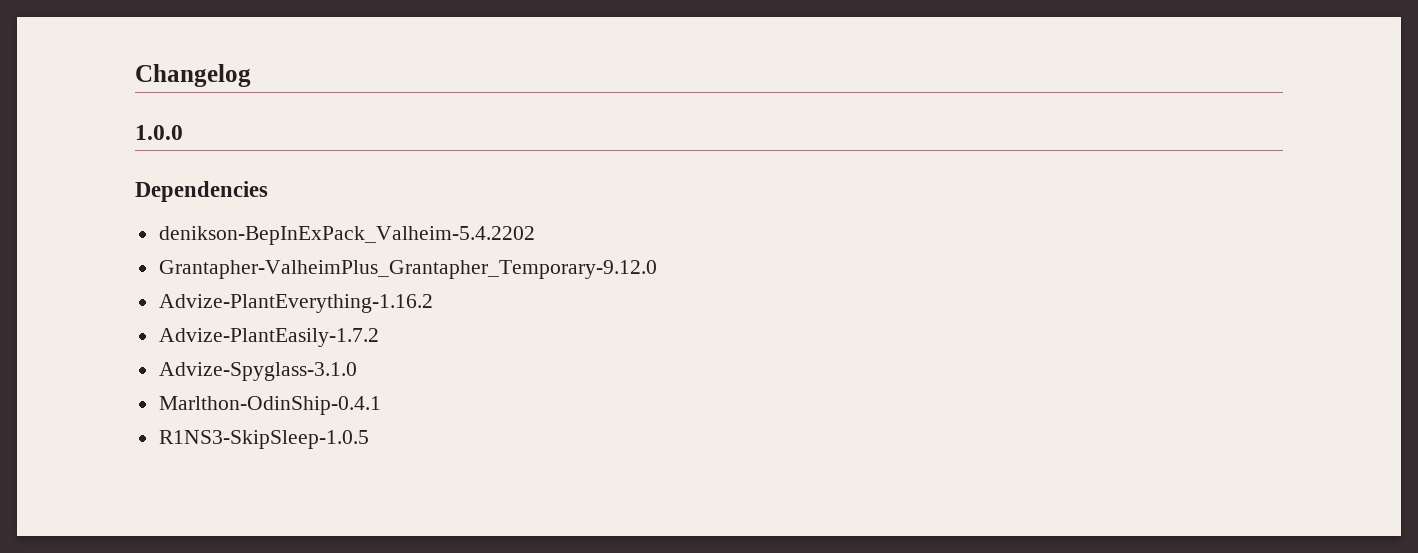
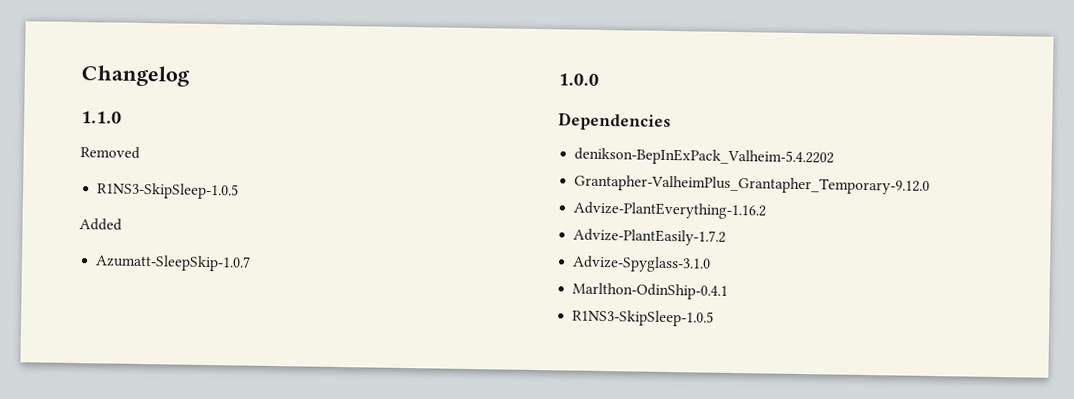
+ 1.1.0
+ Removed
+ R1NS3-SkipSleep-1.0.5
+ Added
+ Azumatt-SleepSkip-1.0.7

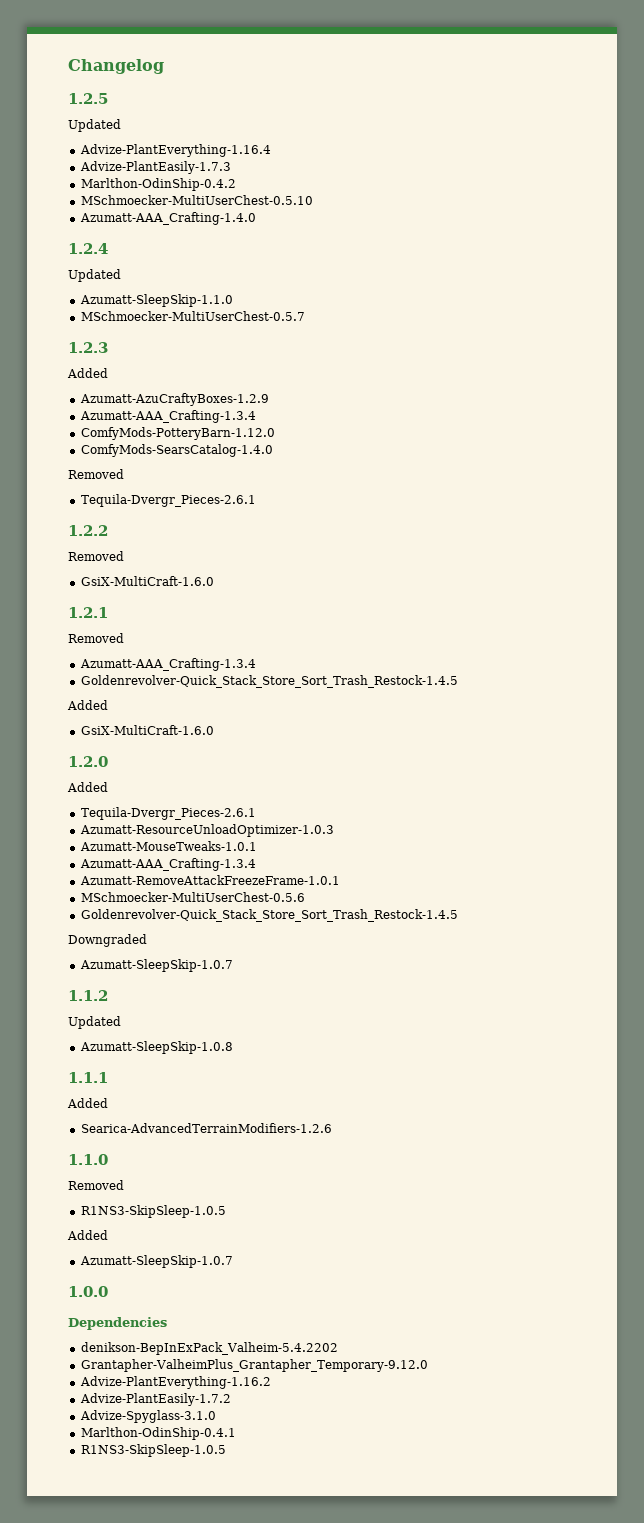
+ 1.2.5
+ Updated
+ Advize-PlantEverything-1.16.4
+ Advize-PlantEasily-1.7.3
+ Marlthon-OdinShip-0.4.2
+ MSchmoecker-MultiUserChest-0.5.10
+ Azumatt-AAA_Crafting-1.4.0
+ 1.2.4
+ Updated
+ Azumatt-SleepSkip-1.1.0
+ MSchmoecker-MultiUserChest-0.5.7
+ 1.2.3
+ Added
+ Azumatt-AzuCraftyBoxes-1.2.9
+ Azumatt-AAA_Crafting-1.3.4
+ ComfyMods-PotteryBarn-1.12.0
+ ComfyMods-SearsCatalog-1.4.0
+ Removed
+ Tequila-Dvergr_Pieces-2.6.1
+ 1.2.2
+ Removed
+ GsiX-MultiCraft-1.6.0
+ 1.2.1
+ Removed
+ Azumatt-AAA_Crafting-1.3.4
+ Goldenrevolver-Quick_Stack_Store_Sort_Trash_Restock-1.4.5
+ Added
+ GsiX-MultiCraft-1.6.0
+ 1.2.0
+ Added
+ Tequila-Dvergr_Pieces-2.6.1
+ Azumatt-ResourceUnloadOptimizer-1.0.3
+ Azumatt-MouseTweaks-1.0.1
+ Azumatt-AAA_Crafting-1.3.4
+ Azumatt-RemoveAttackFreezeFrame-1.0.1
+ MSchmoecker-MultiUserChest-0.5.6
+ Goldenrevolver-Quick_Stack_Store_Sort_Trash_Restock-1.4.5
+ Downgraded
+ Azumatt-SleepSkip-1.0.7
+ 1.1.2
+ Updated
+ Azumatt-SleepSkip-1.0.8
+ 1.1.1
+ Added
+ Searica-AdvancedTerrainModifiers-1.2.6

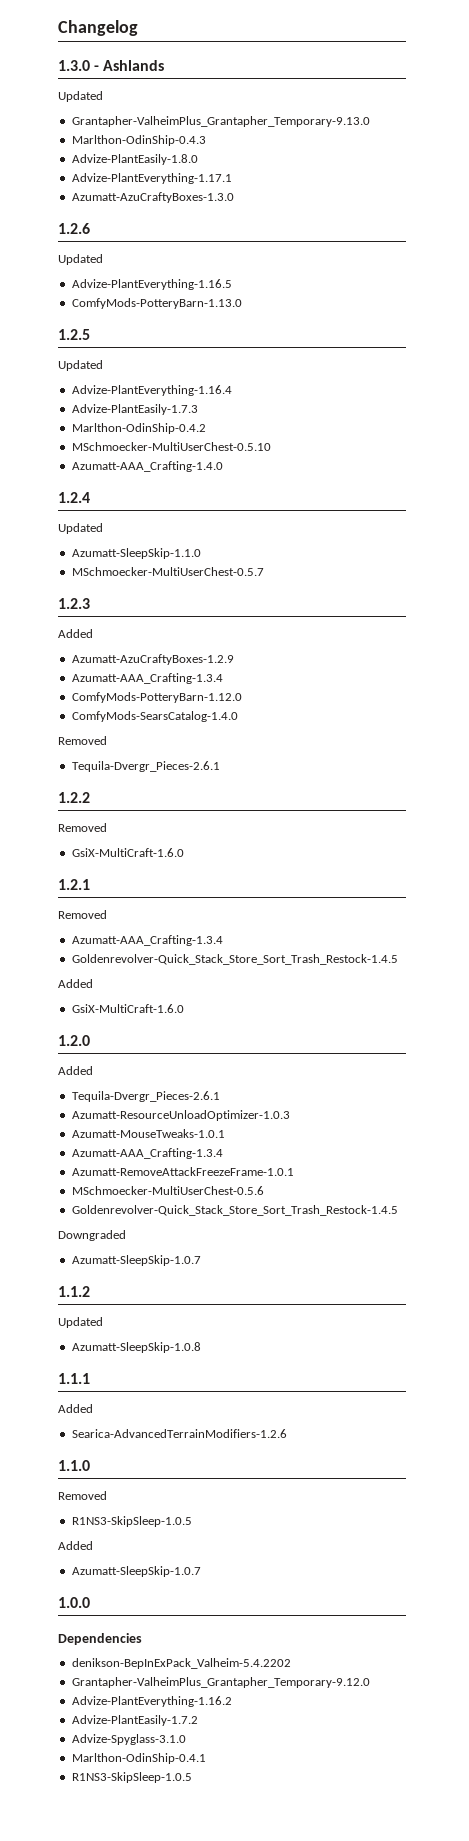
+ 1.3.0 - Ashlands
+ Updated
+ Grantapher-ValheimPlus_Grantapher_Temporary-9.13.0
+ Marlthon-OdinShip-0.4.3
+ Advize-PlantEasily-1.8.0
+ Advize-PlantEverything-1.17.1
+ Azumatt-AzuCraftyBoxes-1.3.0
+ 1.2.6
+ Updated
+ Advize-PlantEverything-1.16.5
+ ComfyMods-PotteryBarn-1.13.0

